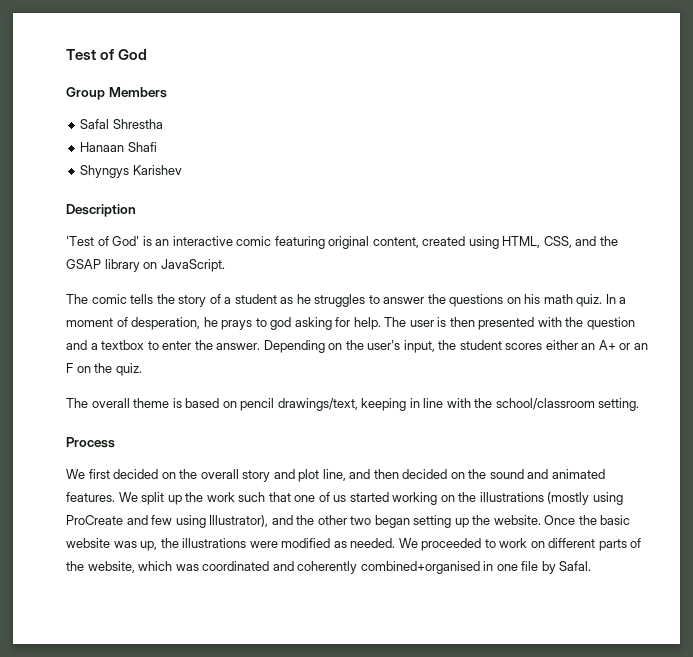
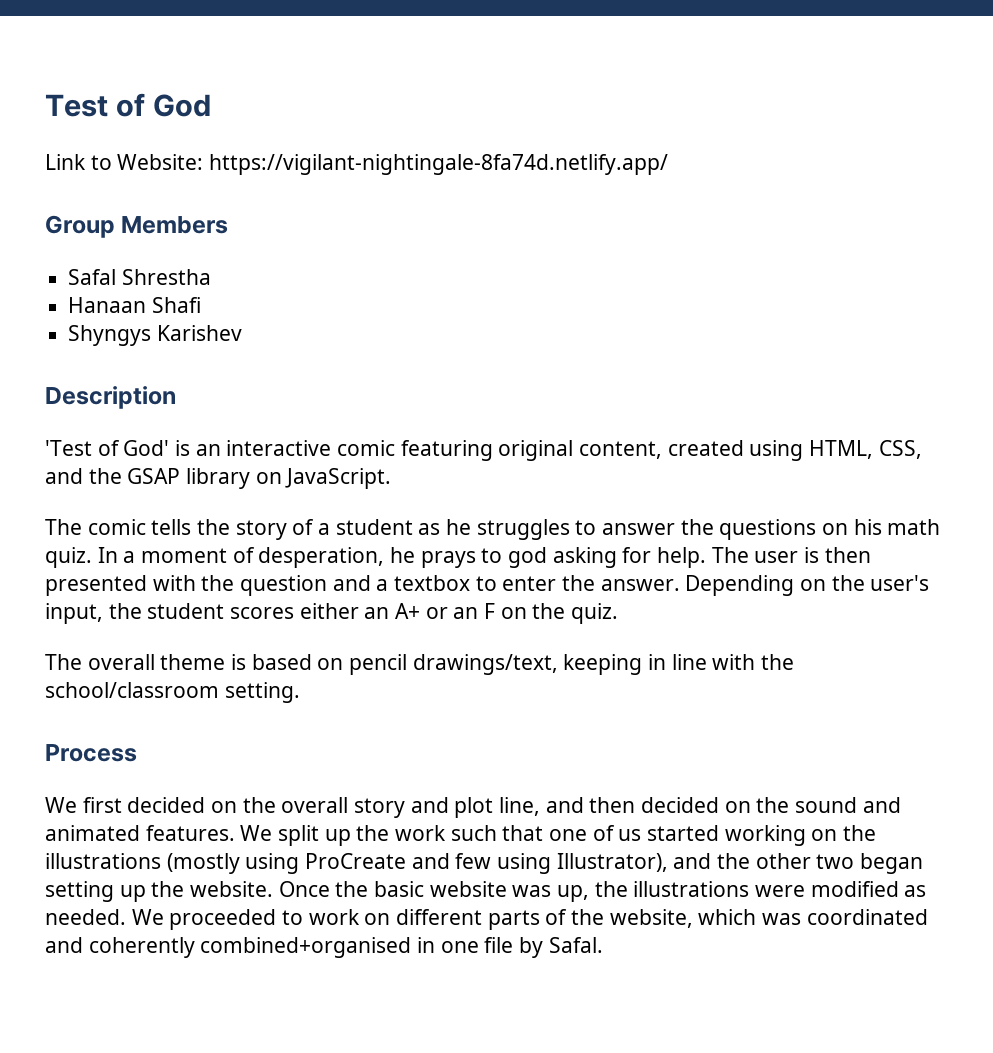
+ Link to Website: https://vigilant-nightingale-8fa74d.netlify.app/

